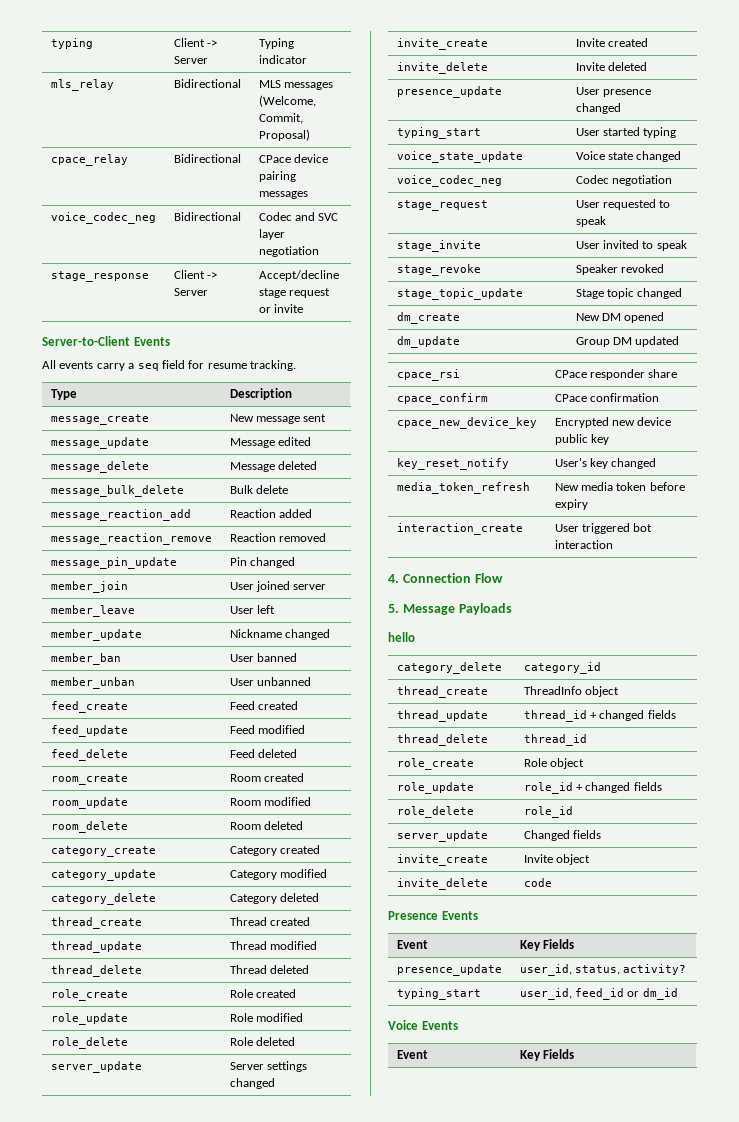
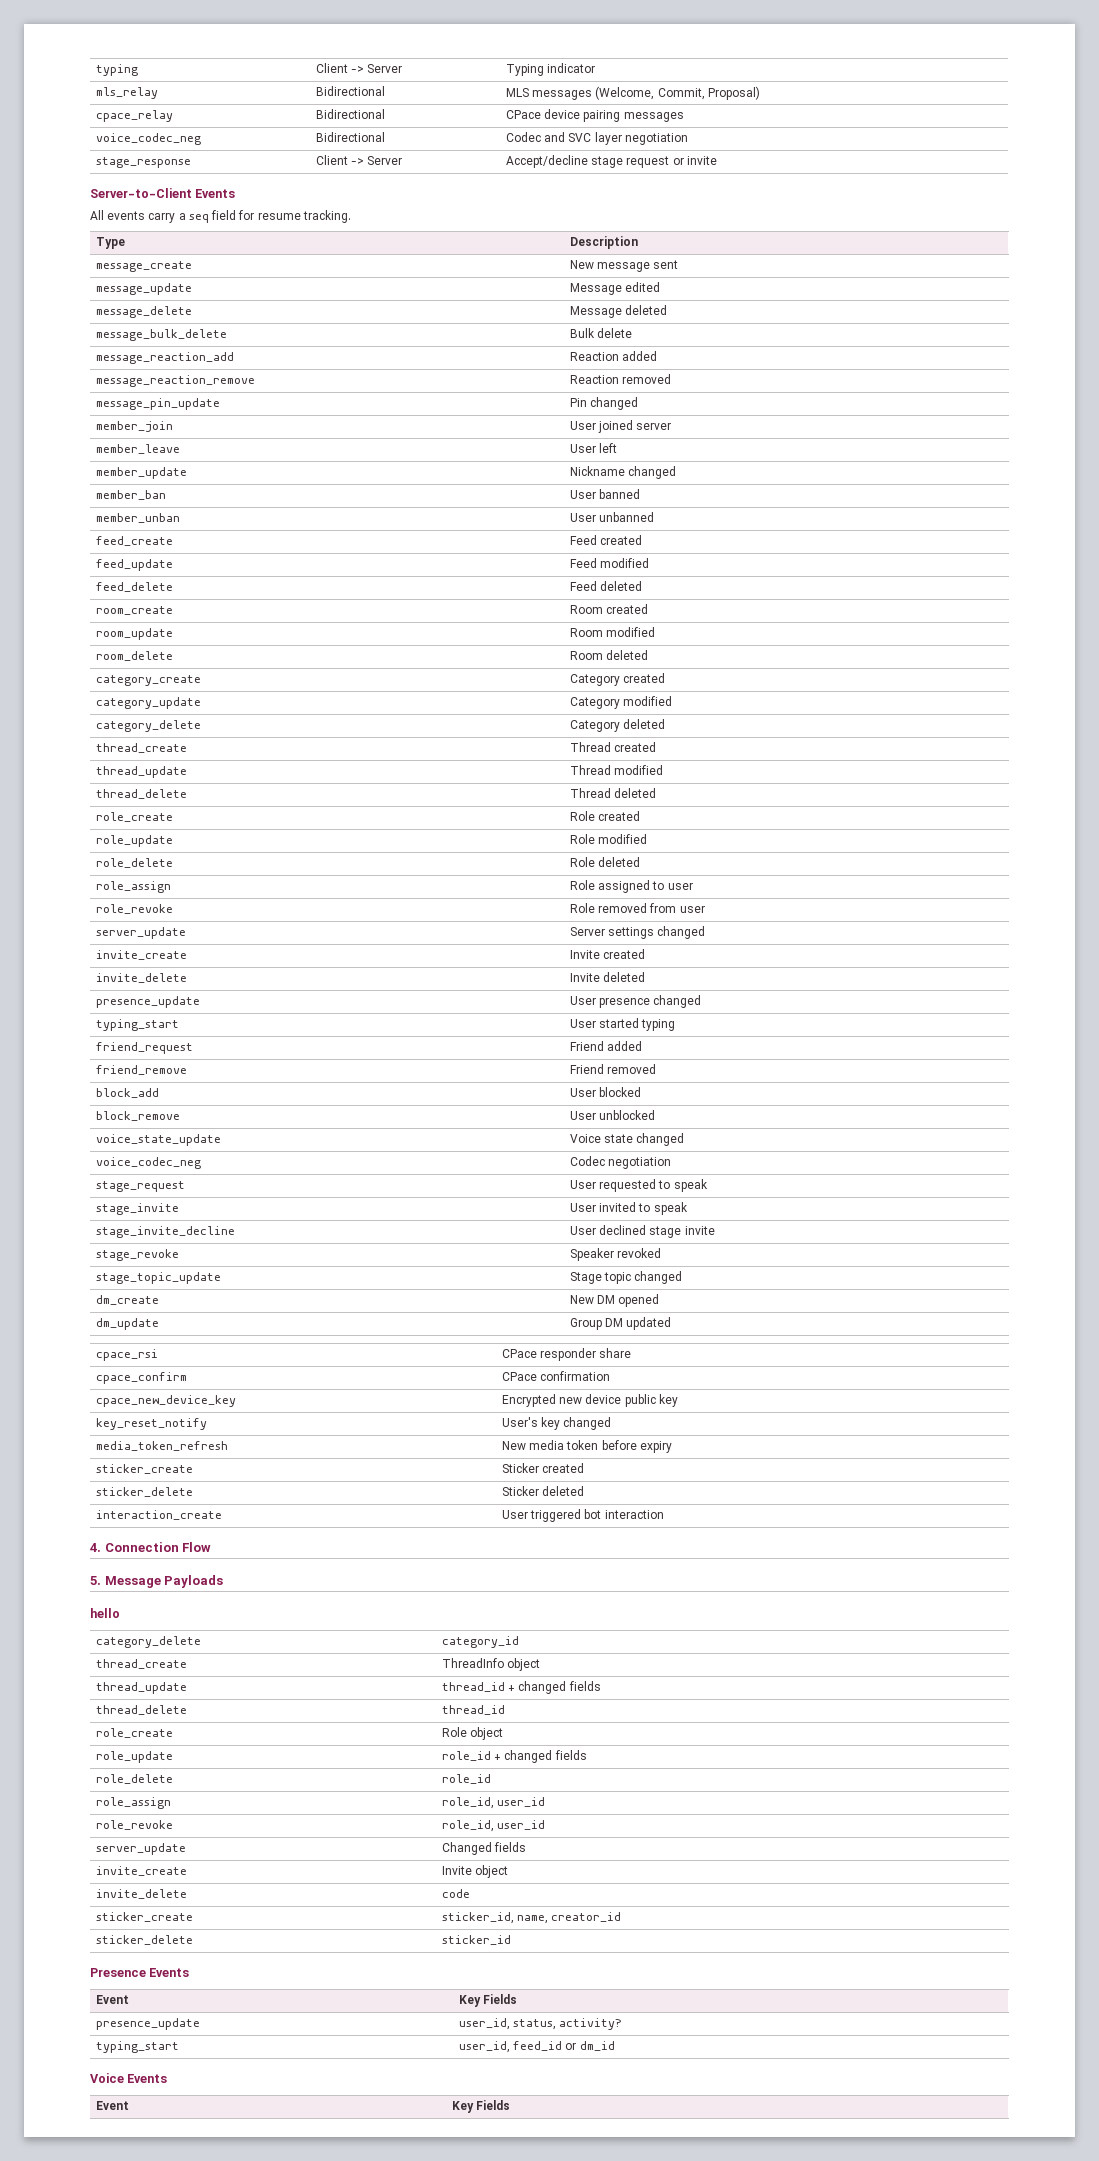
+ role_assign | Role assigned to user
+ role_revoke | Role removed from user
+ friend_request | Friend added
+ friend_remove | Friend removed
+ block_add | User blocked
+ block_remove | User unblocked
+ stage_invite_decline | User declined stage invite
+ sticker_create | Sticker created
+ sticker_delete | Sticker deleted
+ role_assign | role_id, user_id
+ role_revoke | role_id, user_id
+ sticker_create | sticker_id, name, creator_id
+ sticker_delete | sticker_id

